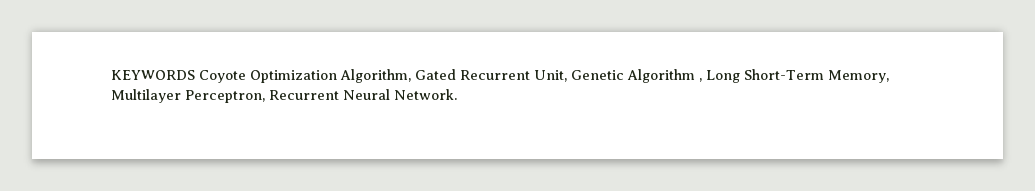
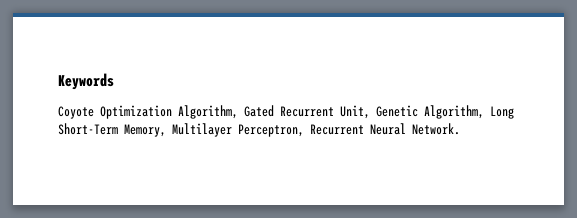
- KEYWORDS Coyote Optimization Algorithm, Gated Recurrent Unit, Genetic Algorithm , Long Short-Term Memory, Multilayer Perceptron, Recurrent Neural Network.
+ Keywords
+ Coyote Optimization Algorithm, Gated Recurrent Unit, Genetic Algorithm, Long Short-Term Memory, Multilayer Perceptron, Recurrent Neural Network.

